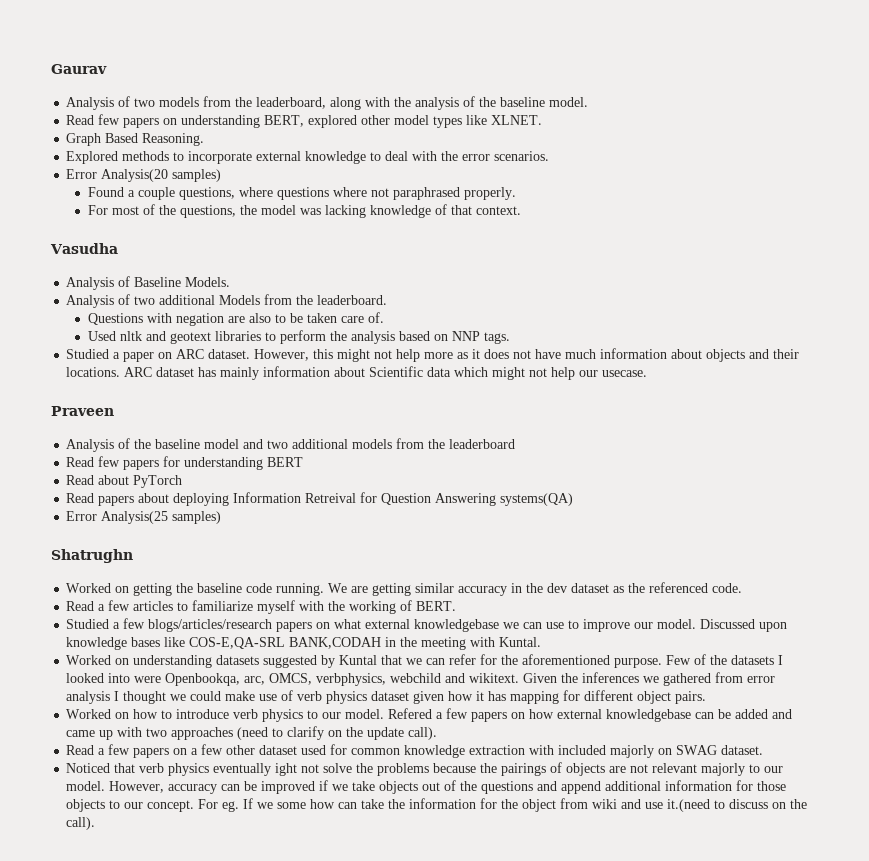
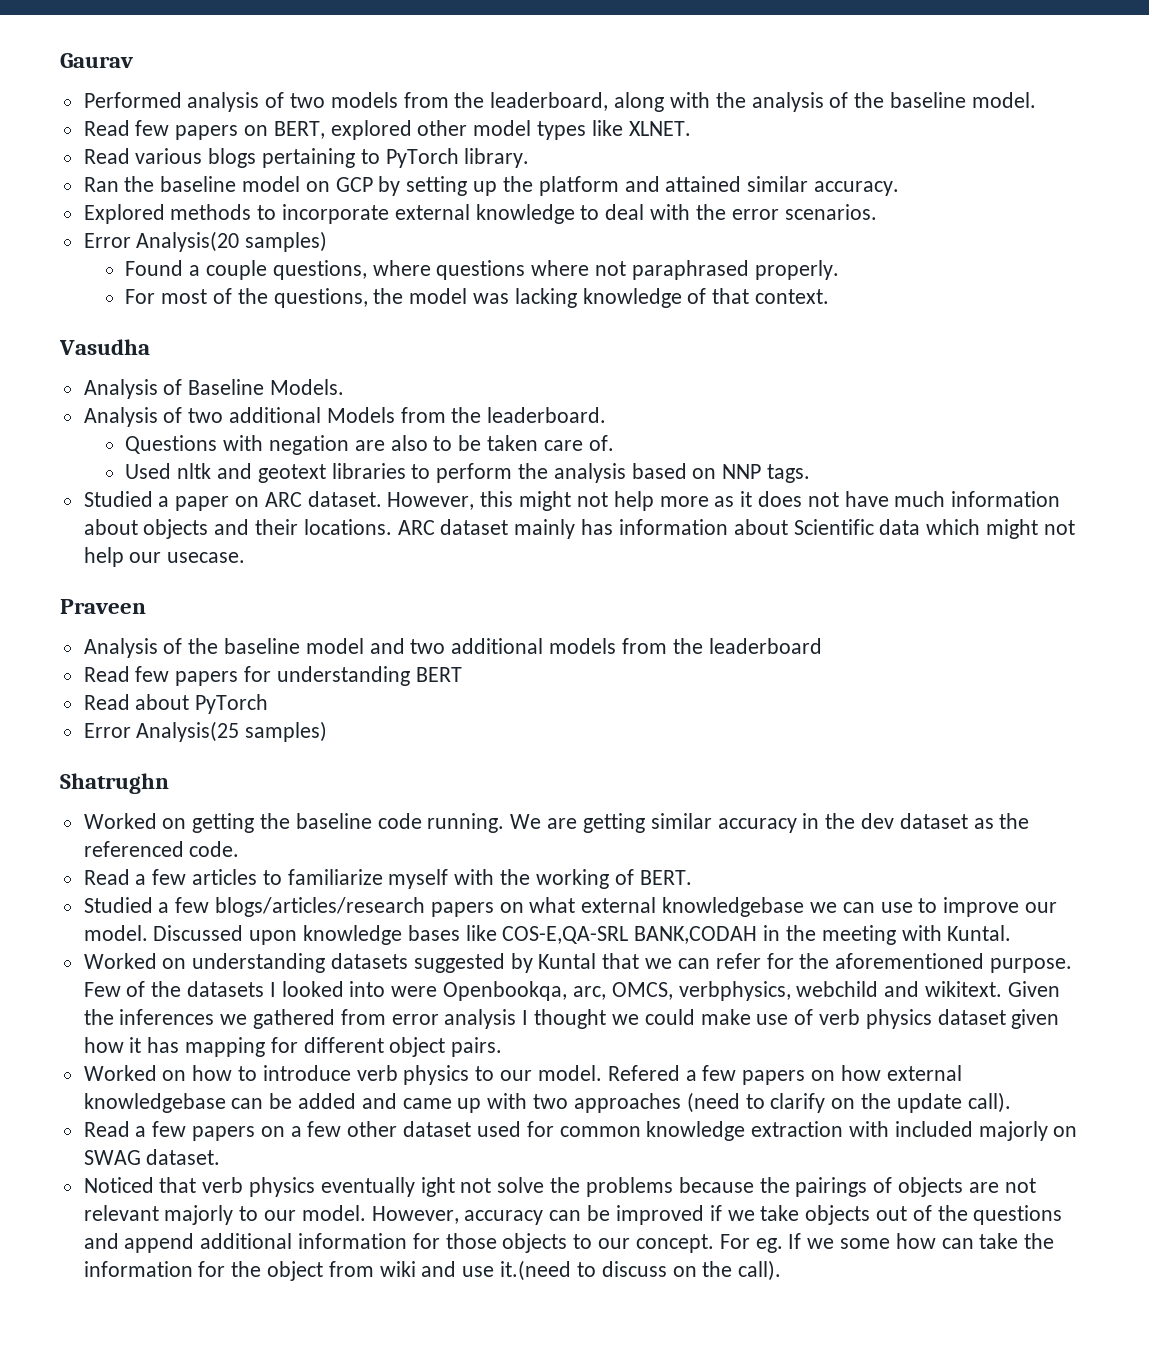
- Analysis of two models from the leaderboard, along with the analysis of the baseline model.
+ Performed analysis of two models from the leaderboard, along with the analysis of the baseline model.
- Read few papers on understanding BERT, explored other model types like XLNET.
+ Read few papers on BERT, explored other model types like XLNET.
- Graph Based Reasoning.
+ Read various blogs pertaining to PyTorch library.
+ Ran the baseline model on GCP by setting up the platform and attained similar accuracy.
- ARC dataset has mainly information about Scientific data which might not help our usecase.
+ ARC dataset mainly has information about Scientific data which might not help our usecase.
- Read papers about deploying Information Retreival for Question Answering systems(QA)

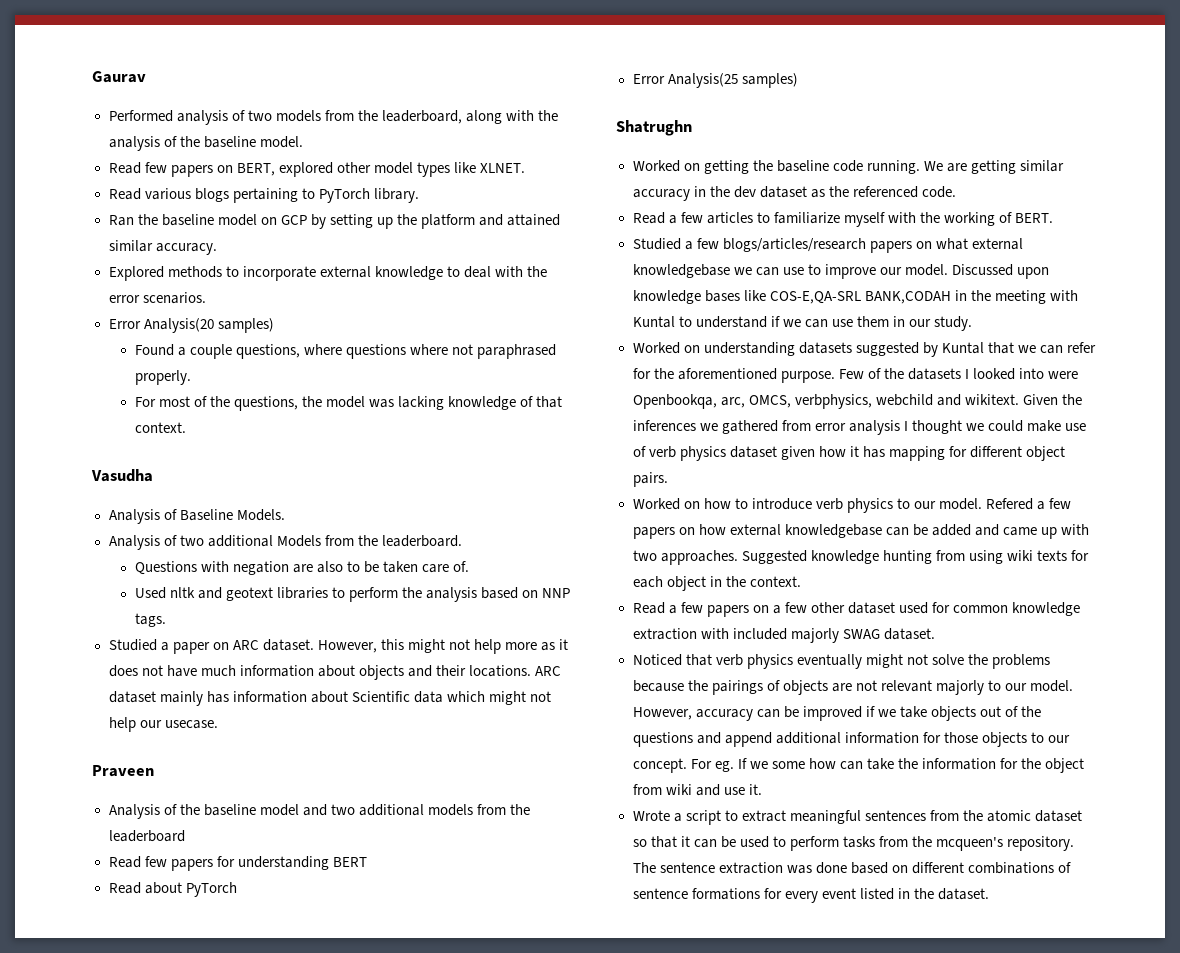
- Discussed upon knowledge bases like COS-E,QA-SRL BANK,CODAH in the meeting with Kuntal.
+ Discussed upon knowledge bases like COS-E,QA-SRL BANK,CODAH in the meeting with Kuntal to understand if we can use them in our study.
- Refered a few papers on how external knowledgebase can be added and came up with two approaches (need to clarify on the update call).
+ Refered a few papers on how external knowledgebase can be added and came up with two approaches. Suggested knowledge hunting from using wiki texts for each object in the context.
- Read a few papers on a few other dataset used for common knowledge extraction with included majorly on SWAG dataset.
+ Read a few papers on a few other dataset used for common knowledge extraction with included majorly SWAG dataset.
- Noticed that verb physics eventually ight not solve the problems because the pairings of objects are not relevant majorly to our model.
+ Noticed that verb physics eventually might not solve the problems because the pairings of objects are not relevant majorly to our model.
- For eg. If we some how can take the information for the object from wiki and use it.(need to discuss on the call).
+ For eg. If we some how can take the information for the object from wiki and use it.
+ Wrote a script to extract meaningful sentences from the atomic dataset so that it can be used to perform tasks from the mcqueen's repository. The sentence extraction was done based on different combinations of sentence formations for every event listed in the dataset.

